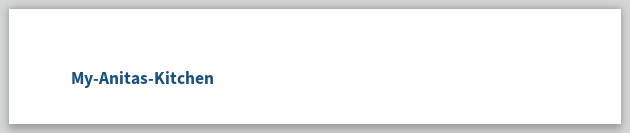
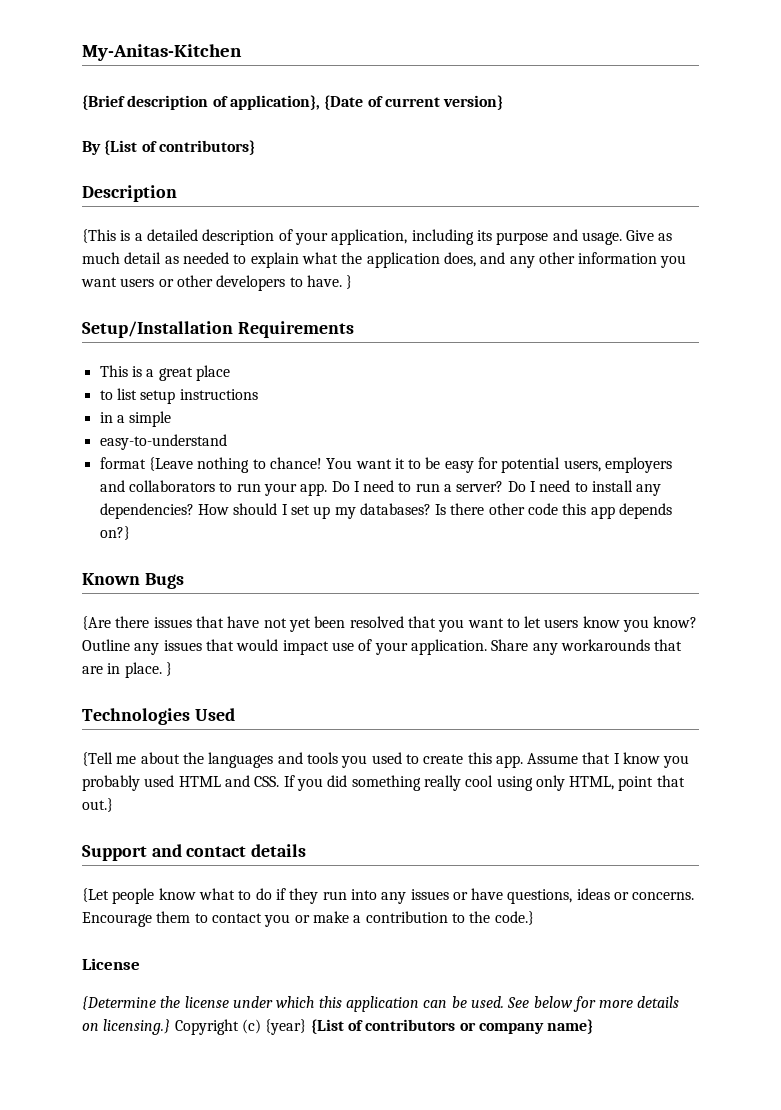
+ {Brief description of application}, {Date of current version}
+ By {List of contributors}
+ Description
+ {This is a detailed description of your application, including its purpose and usage. Give as much detail as needed to explain what the application does, and any other information you want users or other developers to have. }
+ Setup/Installation Requirements
+ This is a great place
+ to list setup instructions
+ in a simple
+ easy-to-understand
+ format {Leave nothing to chance! You want it to be easy for potential users, employers and collaborators to run your app. Do I need to run a server? Do I need to install any dependencies? How should I set up my databases? Is there other code this app depends on?}
+ Known Bugs
+ {Are there issues that have not yet been resolved that you want to let users know you know? Outline any issues that would impact use of your application. Share any workarounds that are in place. }
+ Technologies Used
+ {Tell me about the languages and tools you used to create this app. Assume that I know you probably used HTML and CSS. If you did something really cool using only HTML, point that out.}
+ Support and contact details
+ {Let people know what to do if they run into any issues or have questions, ideas or concerns. Encourage them to contact you or make a contribution to the code.}
+ License
+ {Determine the license under which this application can be used. See below for more details on licensing.} Copyright (c) {year} {List of contributors or company name}

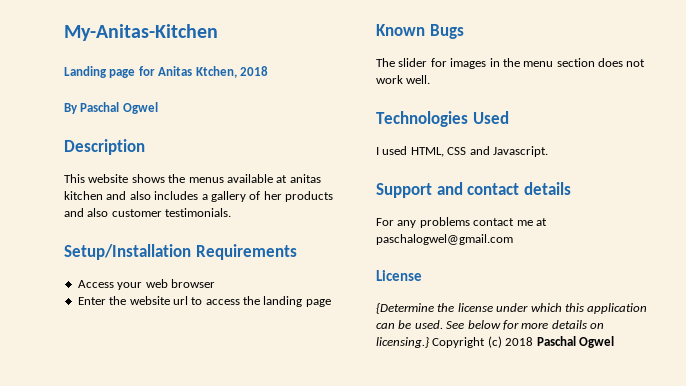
- {Brief description of application}, {Date of current version}
- By {List of contributors}
+ Landing page for Anitas Ktchen, 2018
+ By Paschal Ogwel
  Description
- {This is a detailed description of your application, including its purpose and usage. Give as much detail as needed to explain what the application does, and any other information you want users or other developers to have. }
+ This website shows the menus available at anitas kitchen and also includes a gallery of her products and also customer testimonials.
  Setup/Installation Requirements
- This is a great place
- to list setup instructions
- in a simple
- easy-to-understand
- format {Leave nothing to chance! You want it to be easy for potential users, employers and collaborators to run your app. Do I need to run a server? Do I need to install any dependencies? How should I set up my databases? Is there other code this app depends on?}
+ Access your web browser
+ Enter the website url to access the landing page
  Known Bugs
- {Are there issues that have not yet been resolved that you want to let users know you know? Outline any issues that would impact use of your application. Share any workarounds that are in place. }
+ The slider for images in the menu section does not work well.
  Technologies Used
- {Tell me about the languages and tools you used to create this app. Assume that I know you probably used HTML and CSS. If you did something really cool using only HTML, point that out.}
+ I used HTML, CSS and Javascript.
  Support and contact details
- {Let people know what to do if they run into any issues or have questions, ideas or concerns. Encourage them to contact you or make a contribution to the code.}
+ For any problems contact me at paschalogwel@gmail.com
- See below for more details on licensing.} Copyright (c) {year} {List of contributors or company name}
+ See below for more details on licensing.} Copyright (c) 2018 Paschal Ogwel

